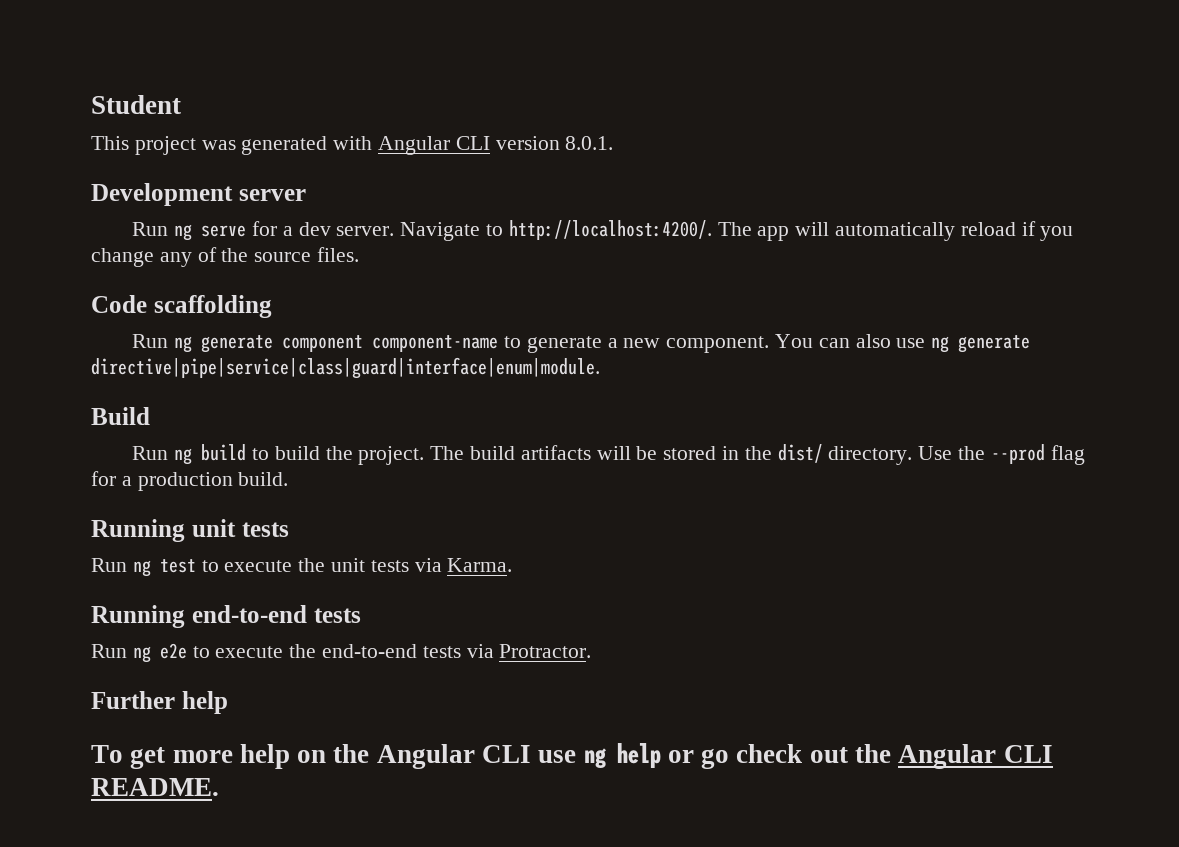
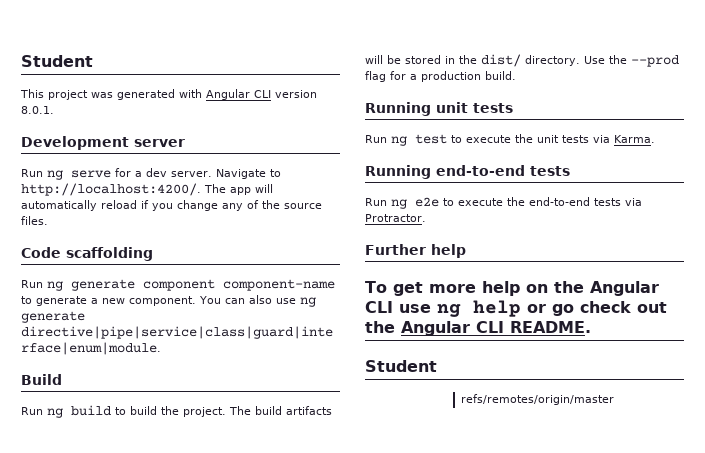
  To get more help on the Angular CLI use ng help or go check out the Angular CLI README.
+ Student
+ refs/remotes/origin/master

